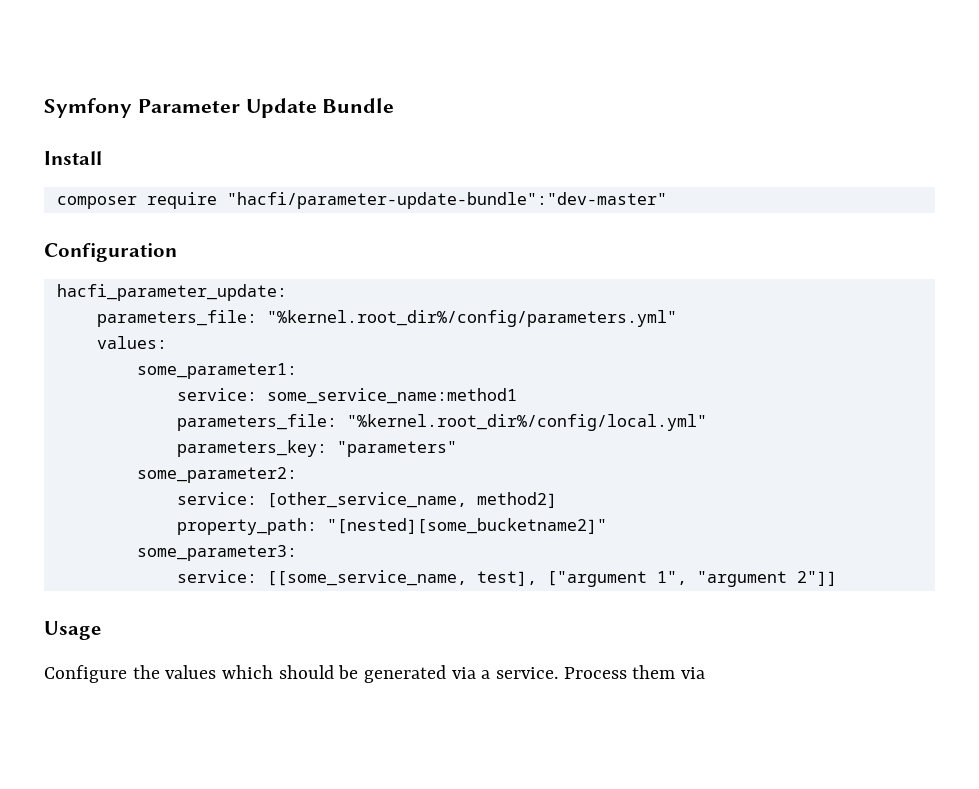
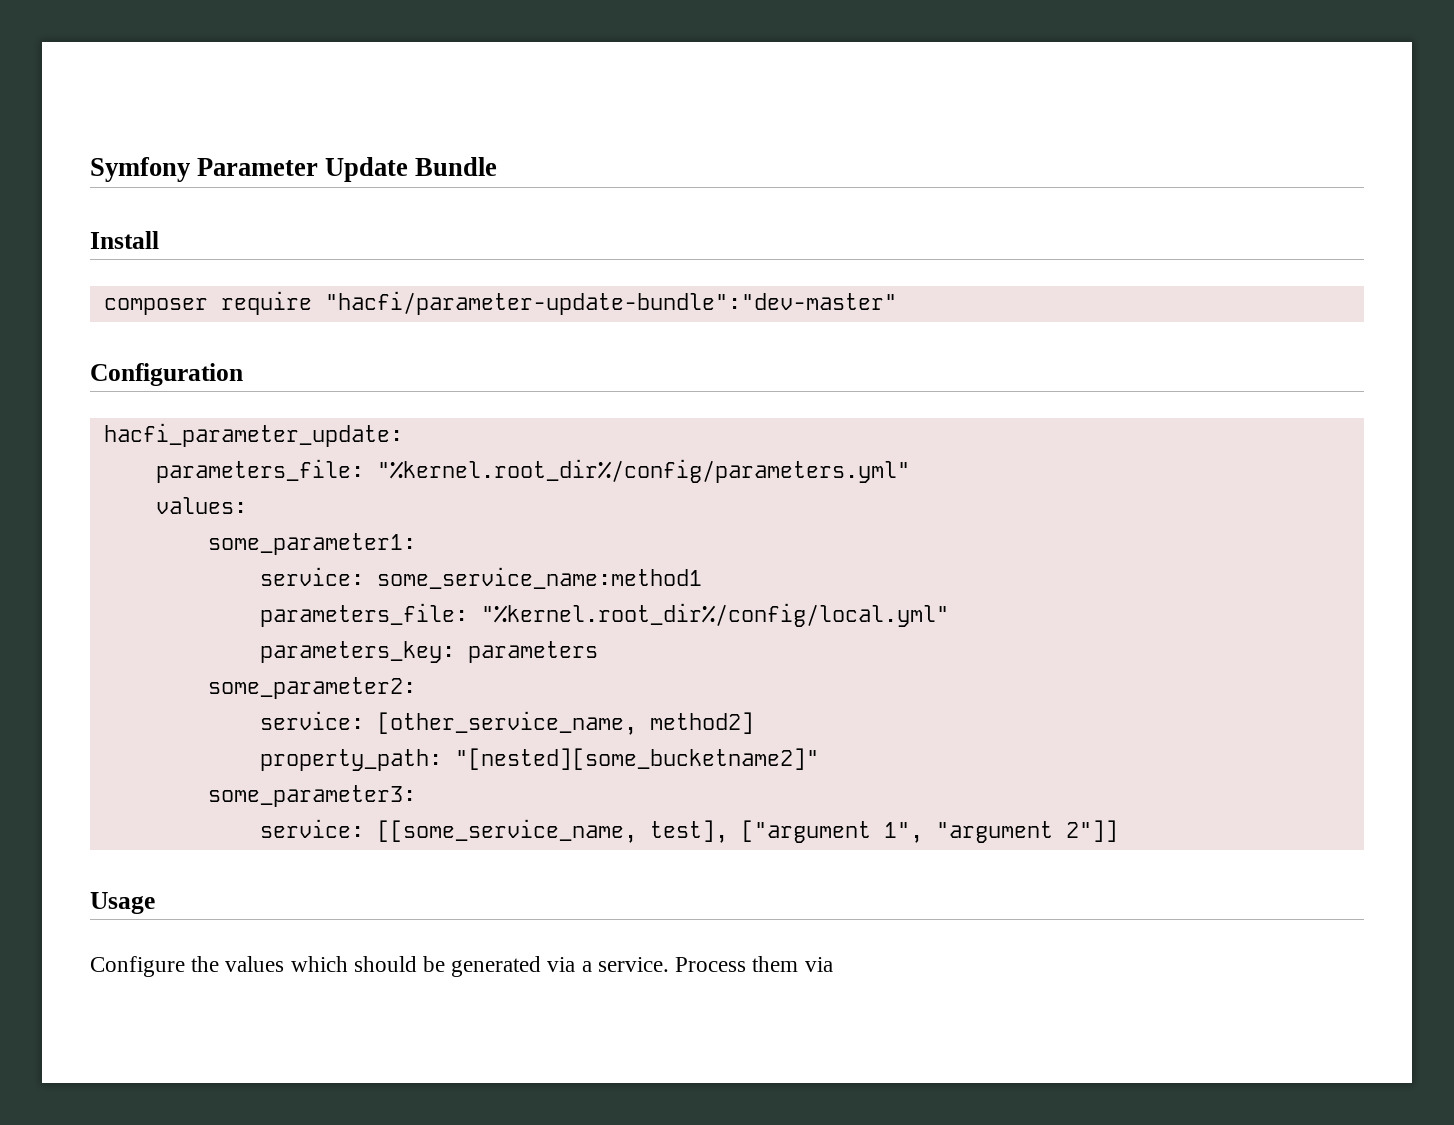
- parameters_key: "parameters"
+ parameters_key: parameters

